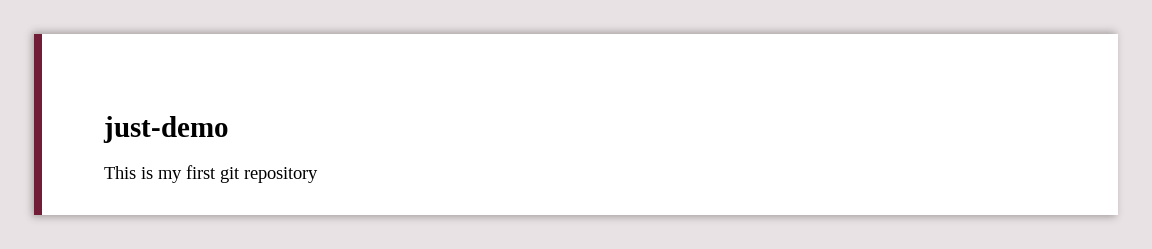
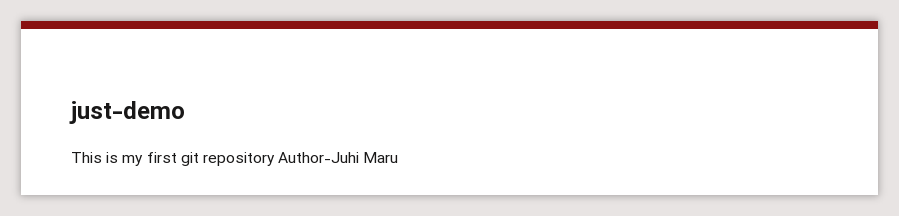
- This is my first git repository
+ This is my first git repository Author-Juhi Maru

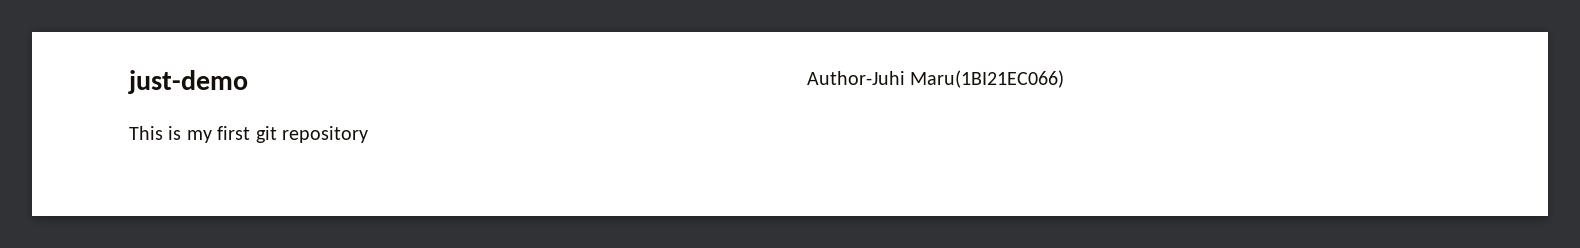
- This is my first git repository Author-Juhi Maru
+ This is my first git repository
+ Author-Juhi Maru(1BI21EC066)

